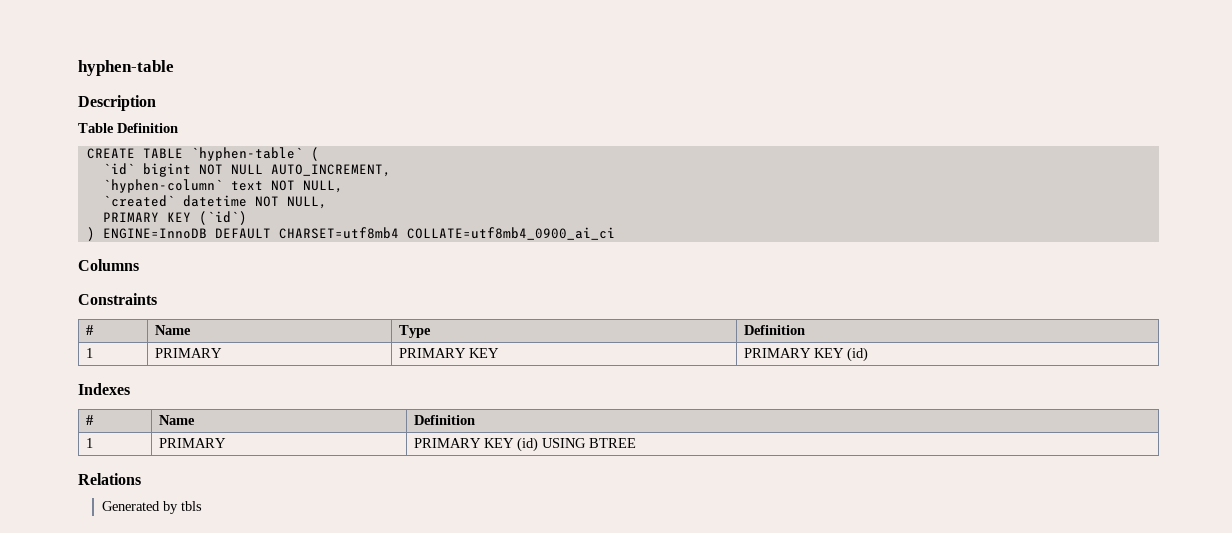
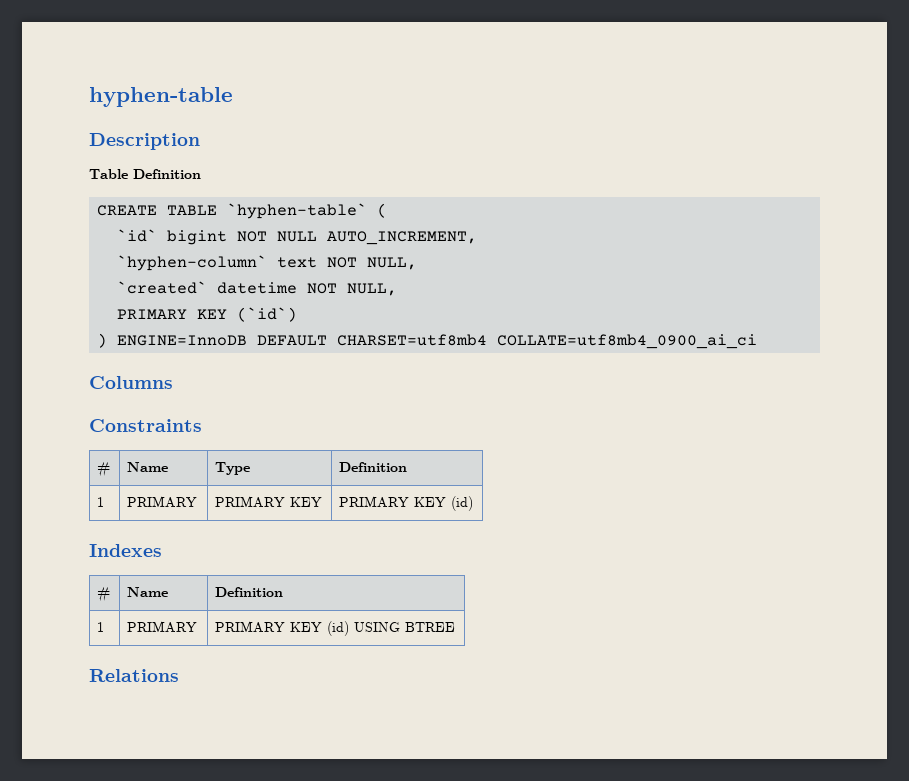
- Generated by tbls

